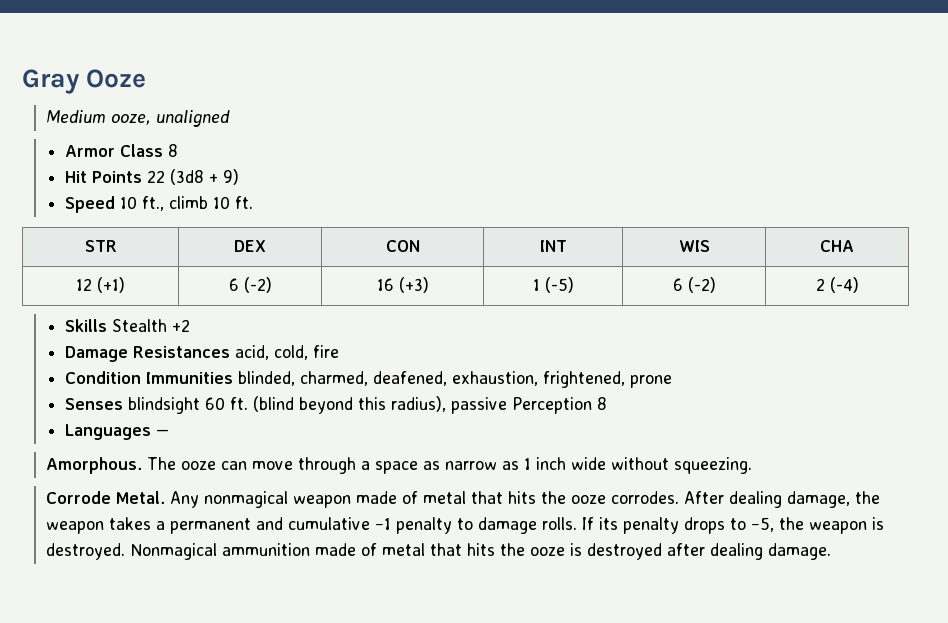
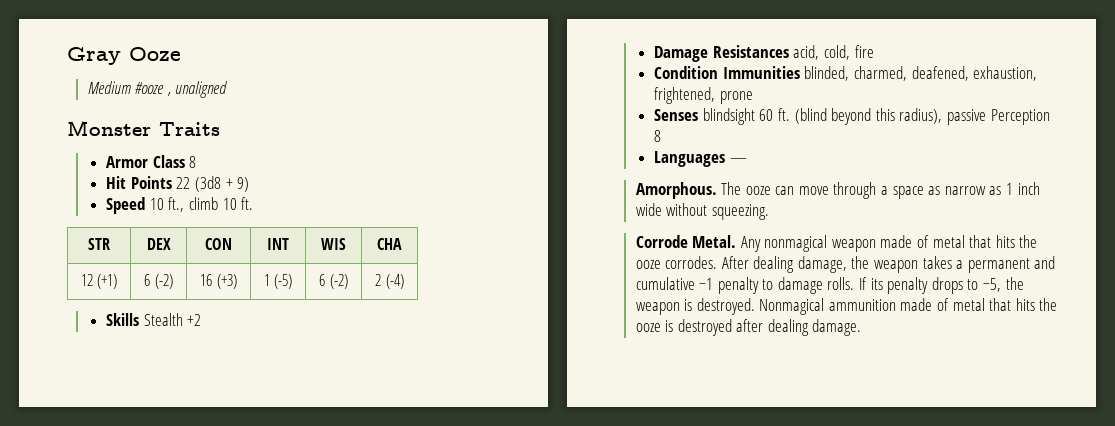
- Medium ooze, unaligned
+ Medium #ooze , unaligned
+ Monster Traits

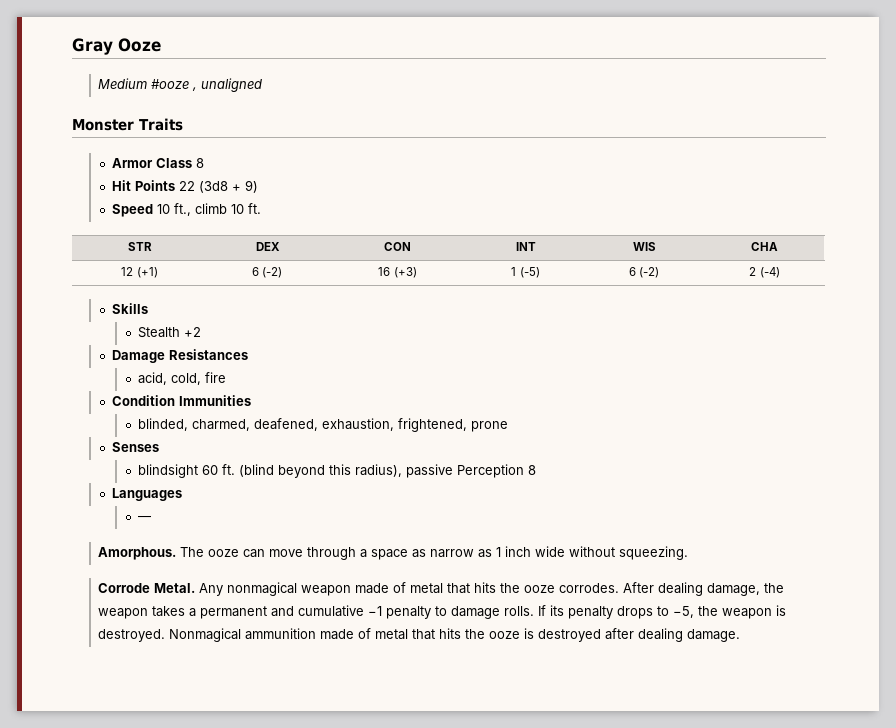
- Skills Stealth +2
+ Skills
+ Stealth +2
- Damage Resistances acid, cold, fire
+ Damage Resistances
+ acid, cold, fire
- Condition Immunities blinded, charmed, deafened, exhaustion, frightened, prone
+ Condition Immunities
+ blinded, charmed, deafened, exhaustion, frightened, prone
- Senses blindsight 60 ft.
+ Senses
+ blindsight 60 ft.
- Languages —
+ Languages
+ —

